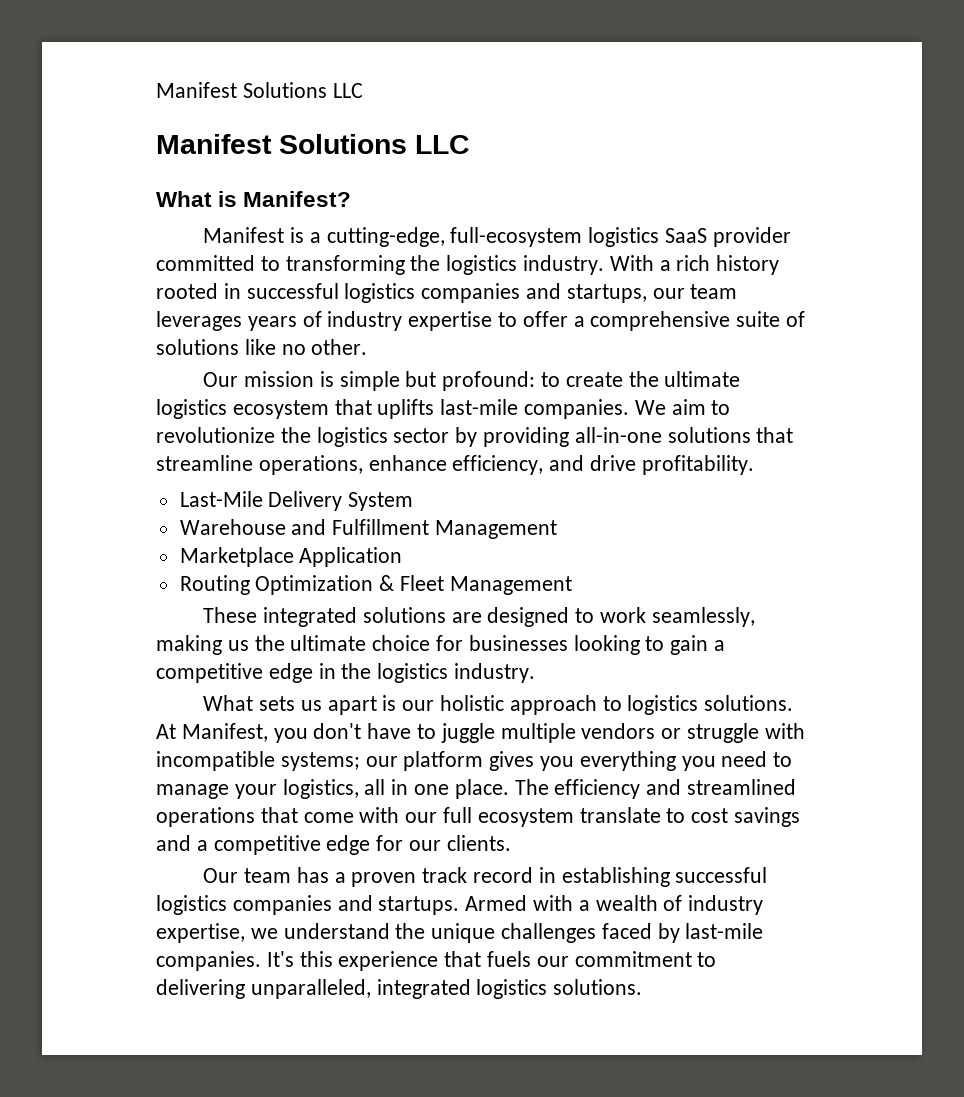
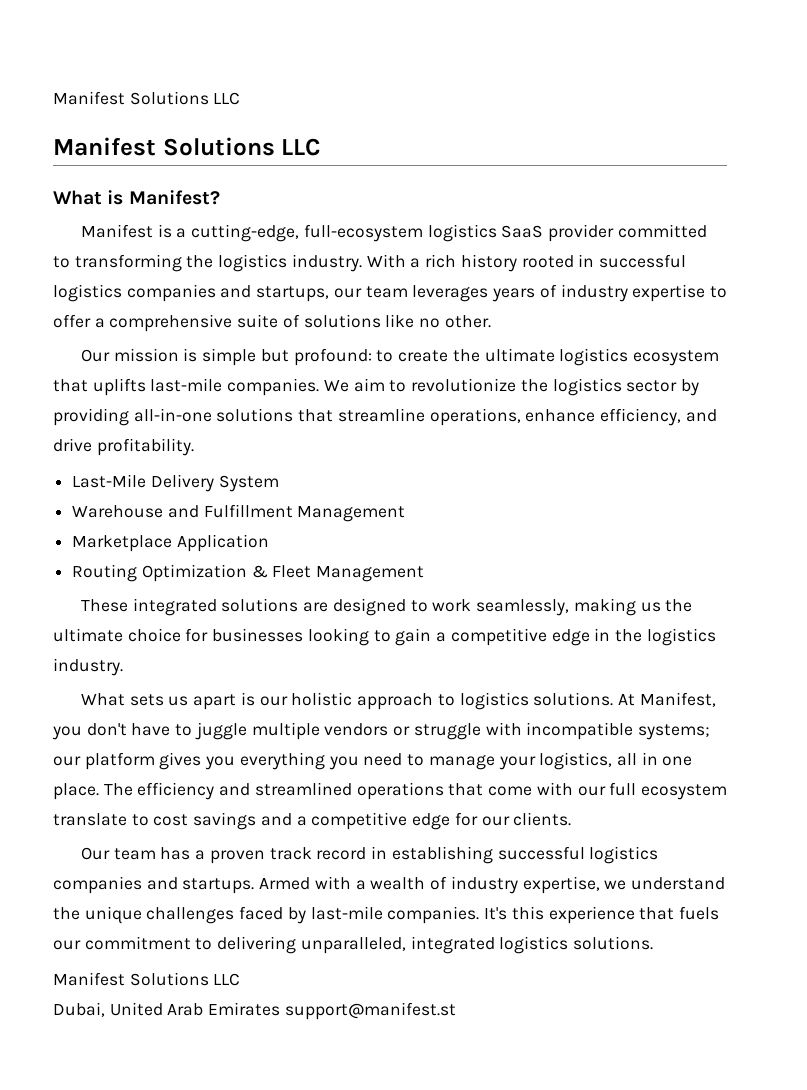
  It's this experience that fuels our commitment to delivering unparalleled, integrated logistics solutions.
+ Manifest Solutions LLC
+ Dubai, United Arab Emirates support@manifest.st

